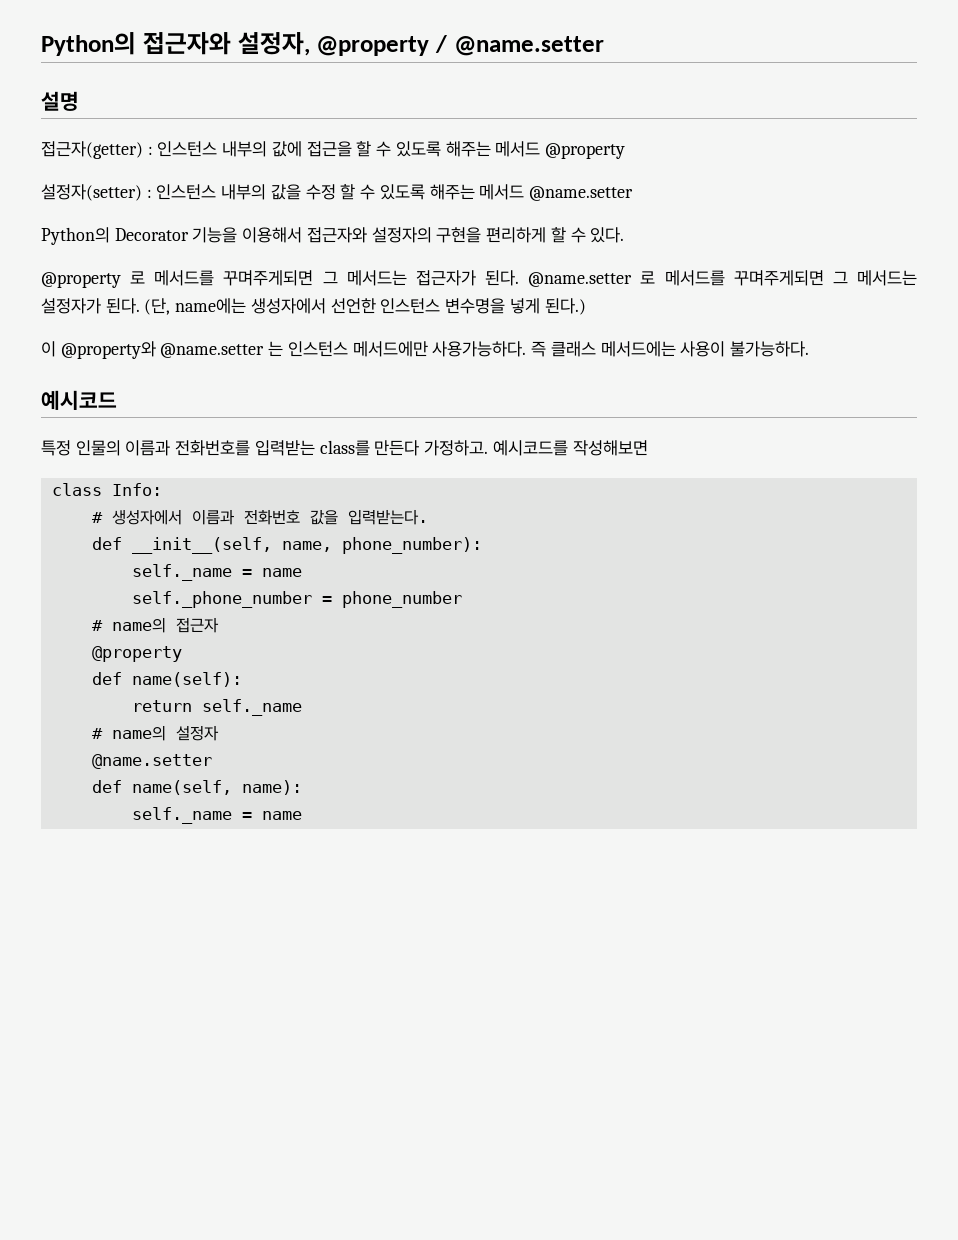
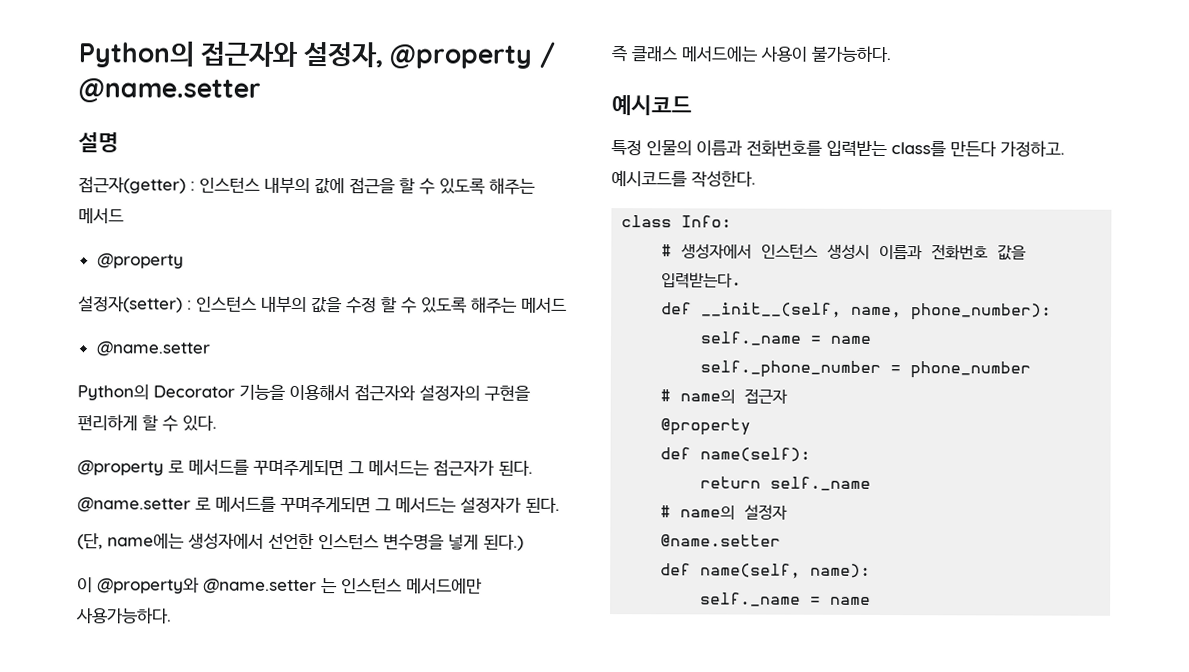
- 접근자(getter) : 인스턴스 내부의 값에 접근을 할 수 있도록 해주는 메서드 @property
+ 접근자(getter) : 인스턴스 내부의 값에 접근을 할 수 있도록 해주는 메서드
+ @property
- 설정자(setter) : 인스턴스 내부의 값을 수정 할 수 있도록 해주는 메서드 @name.setter
+ 설정자(setter) : 인스턴스 내부의 값을 수정 할 수 있도록 해주는 메서드
+ @name.setter
- @property 로 메서드를 꾸며주게되면 그 메서드는 접근자가 된다. @name.setter 로 메서드를 꾸며주게되면 그 메서드는 설정자가 된다. (단, name에는 생성자에서 선언한 인스턴스 변수명을 넣게 된다.)
+ @property 로 메서드를 꾸며주게되면 그 메서드는 접근자가 된다.
+ @name.setter 로 메서드를 꾸며주게되면 그 메서드는 설정자가 된다.
+ (단, name에는 생성자에서 선언한 인스턴스 변수명을 넣게 된다.)
- 이 @property와 @name.setter 는 인스턴스 메서드에만 사용가능하다. 즉 클래스 메서드에는 사용이 불가능하다.
+ 이 @property와 @name.setter 는 인스턴스 메서드에만 사용가능하다.
+ 즉 클래스 메서드에는 사용이 불가능하다.
- 예시코드를 작성해보면
+ 예시코드를 작성한다.
- # 생성자에서 이름과 전화번호 값을 입력받는다.
+ # 생성자에서 인스턴스 생성시 이름과 전화번호 값을 입력받는다.

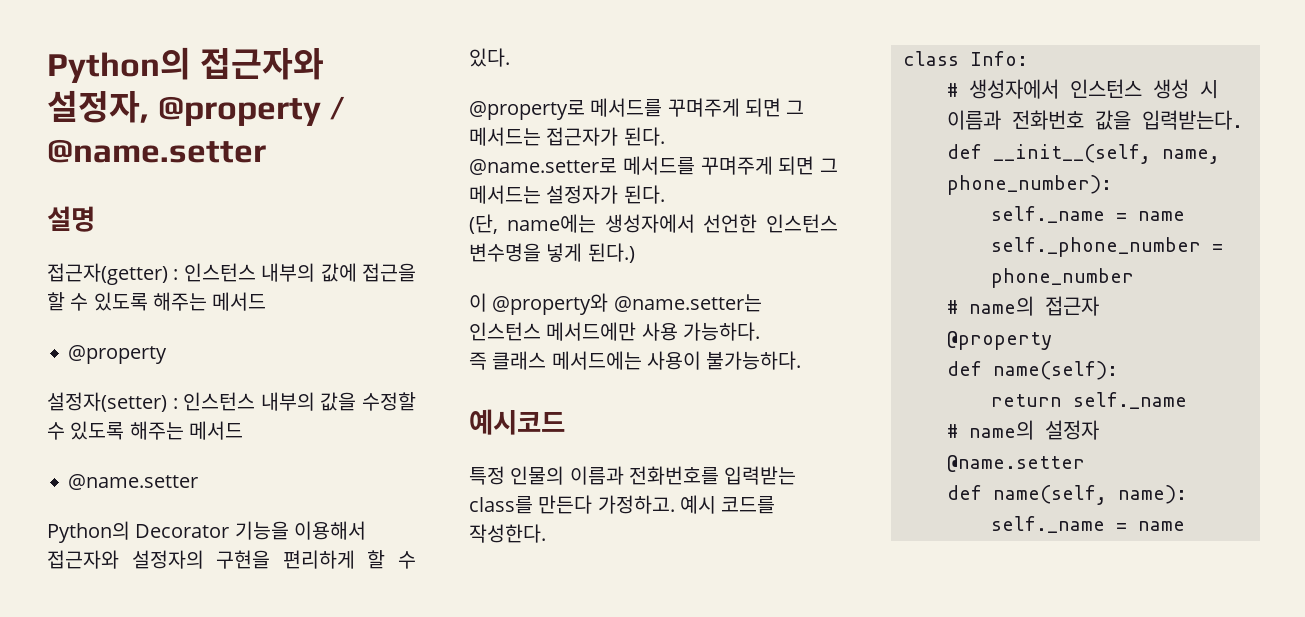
- 설정자(setter) : 인스턴스 내부의 값을 수정 할 수 있도록 해주는 메서드
+ 설정자(setter) : 인스턴스 내부의 값을 수정할 수 있도록 해주는 메서드
- @property 로 메서드를 꾸며주게되면 그 메서드는 접근자가 된다.
+ @property로 메서드를 꾸며주게 되면 그 메서드는 접근자가 된다.
- @name.setter 로 메서드를 꾸며주게되면 그 메서드는 설정자가 된다.
+ @name.setter로 메서드를 꾸며주게 되면 그 메서드는 설정자가 된다.
- 이 @property와 @name.setter 는 인스턴스 메서드에만 사용가능하다.
+ 이 @property와 @name.setter는 인스턴스 메서드에만 사용 가능하다.
- 예시코드를 작성한다.
+ 예시 코드를 작성한다.
- # 생성자에서 인스턴스 생성시 이름과 전화번호 값을 입력받는다.
+ # 생성자에서 인스턴스 생성 시 이름과 전화번호 값을 입력받는다.

